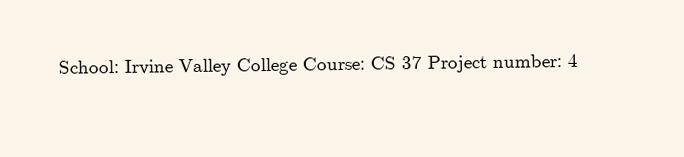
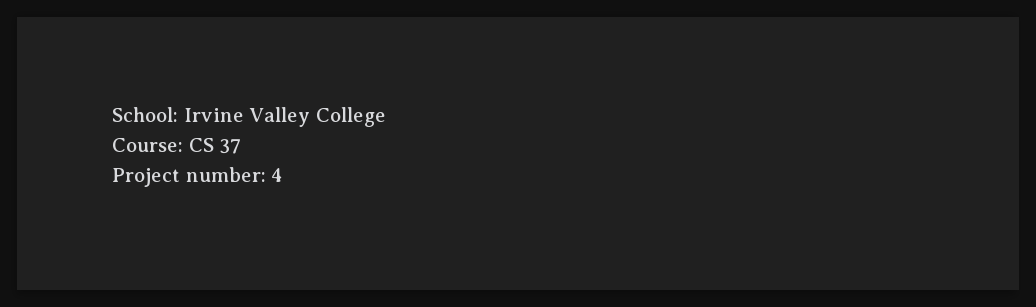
- School: Irvine Valley College Course: CS 37 Project number: 4
+ School: Irvine Valley College
+ Course: CS 37
+ Project number: 4

